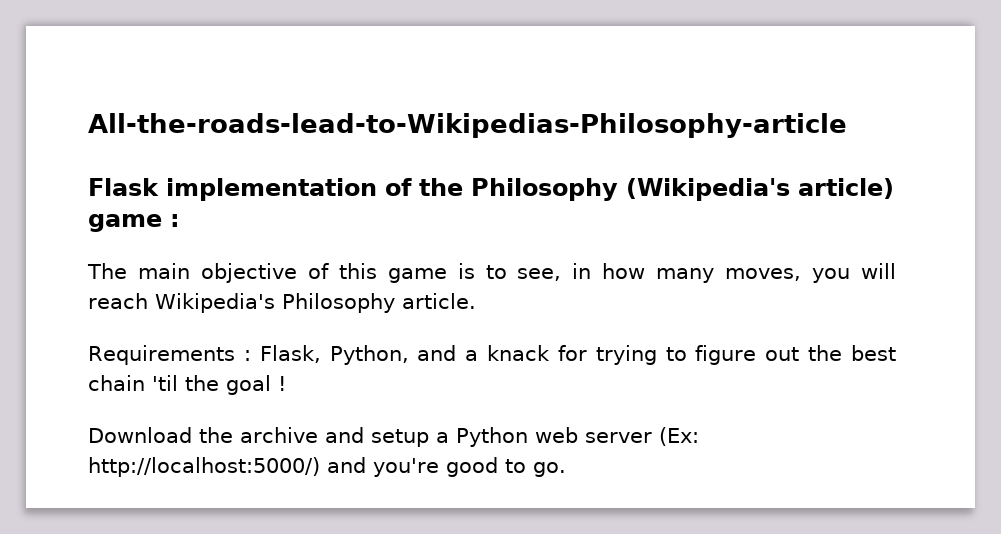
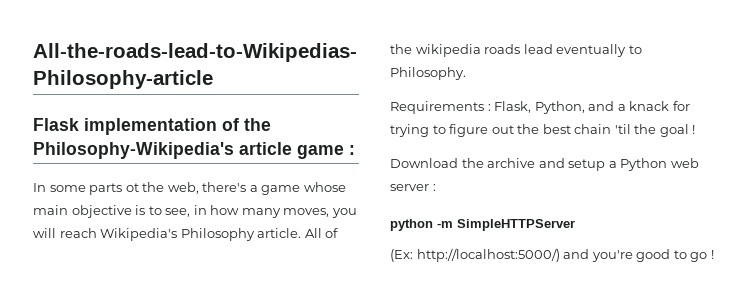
- Flask implementation of the Philosophy (Wikipedia's article) game :
+ Flask implementation of the Philosophy-Wikipedia's article game :
- The main objective of this game is to see, in how many moves, you will reach Wikipedia's Philosophy article.
+ In some parts ot the web, there's a game whose main objective is to see, in how many moves, you will reach Wikipedia's Philosophy article. All of the wikipedia roads lead eventually to Philosophy.
- Download the archive and setup a Python web server (Ex: http://localhost:5000/) and you're good to go.
+ Download the archive and setup a Python web server :
+ python -m SimpleHTTPServer
+ (Ex: http://localhost:5000/) and you're good to go !

